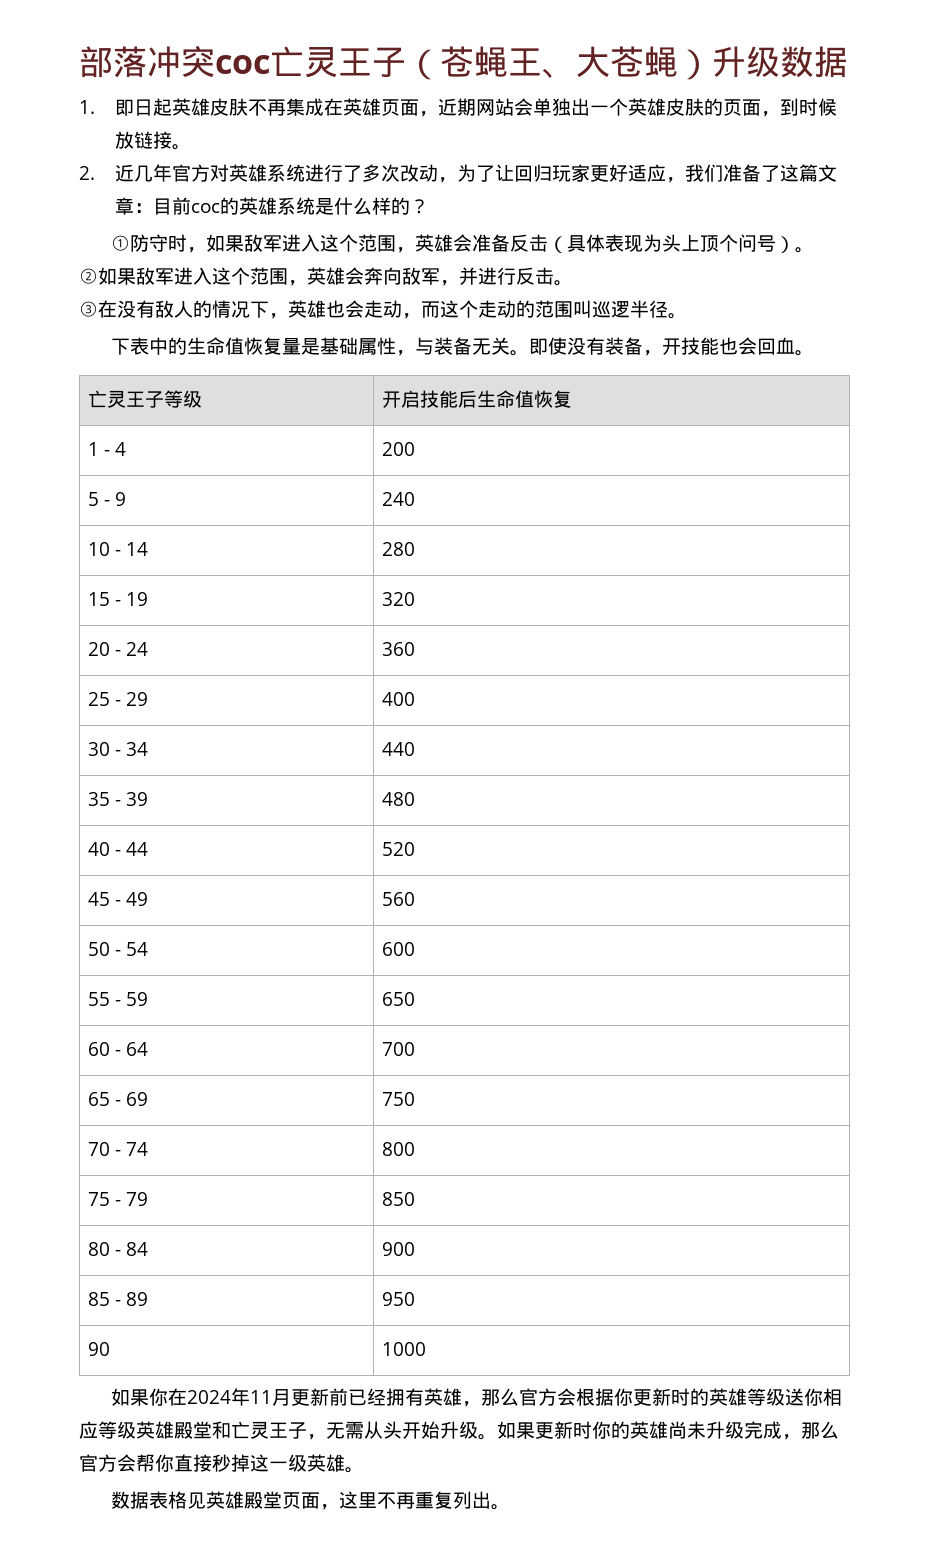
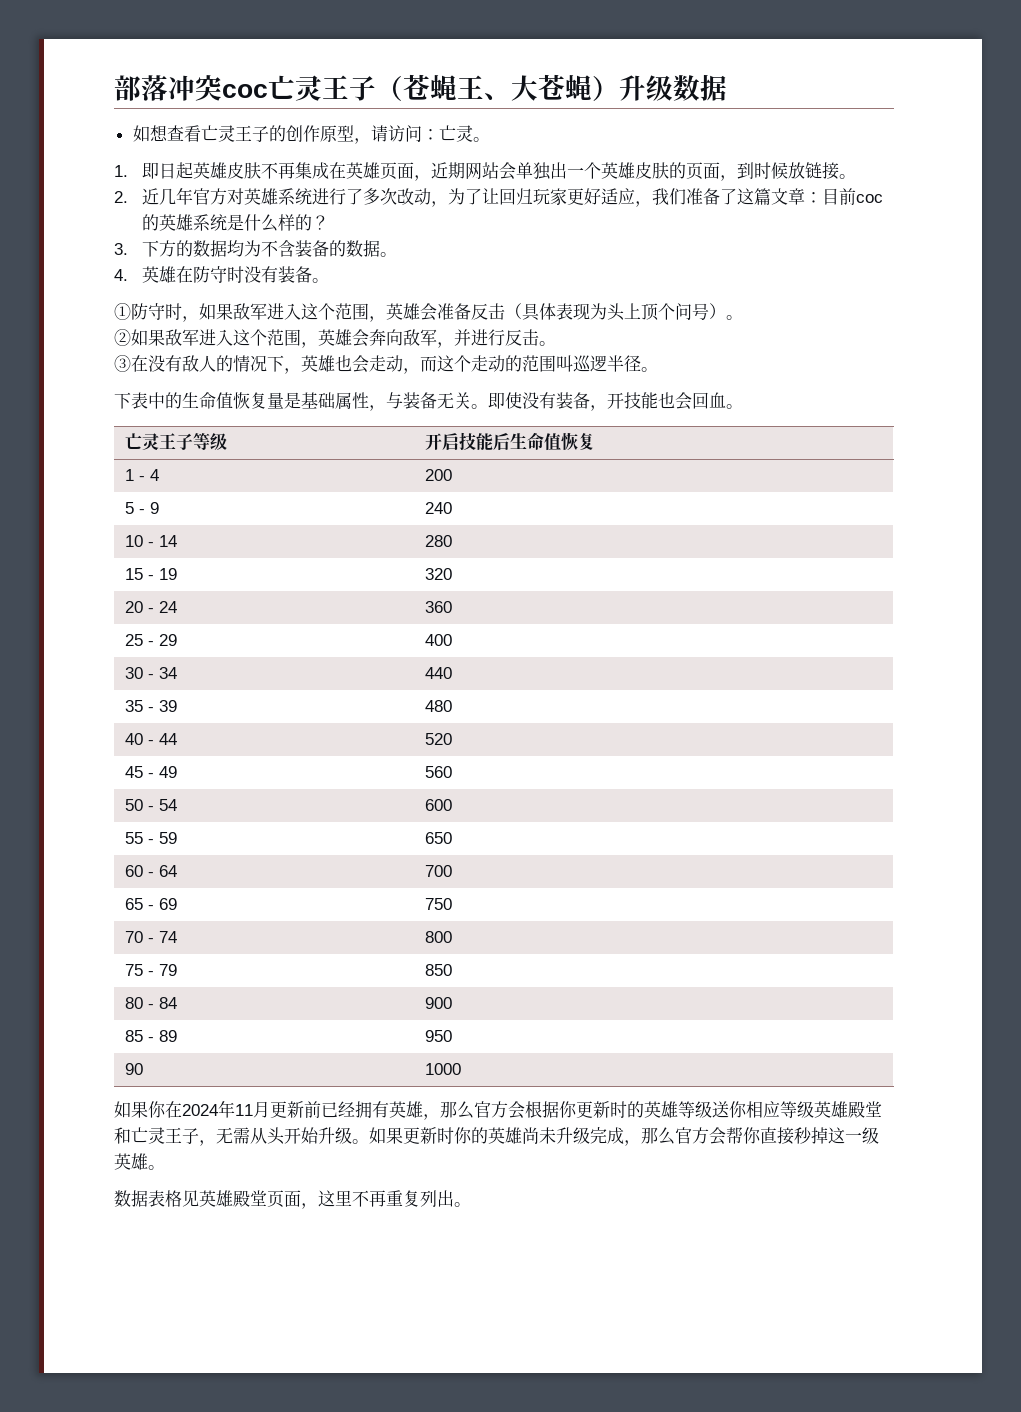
+ 如想查看亡灵王子的创作原型，请访问：亡灵。
+ 3.下方的数据均为不含装备的数据。
+ 4.英雄在防守时没有装备。

